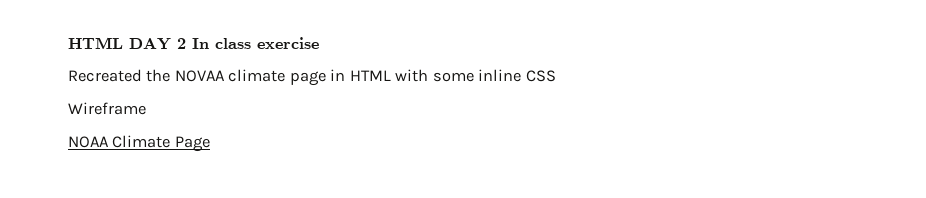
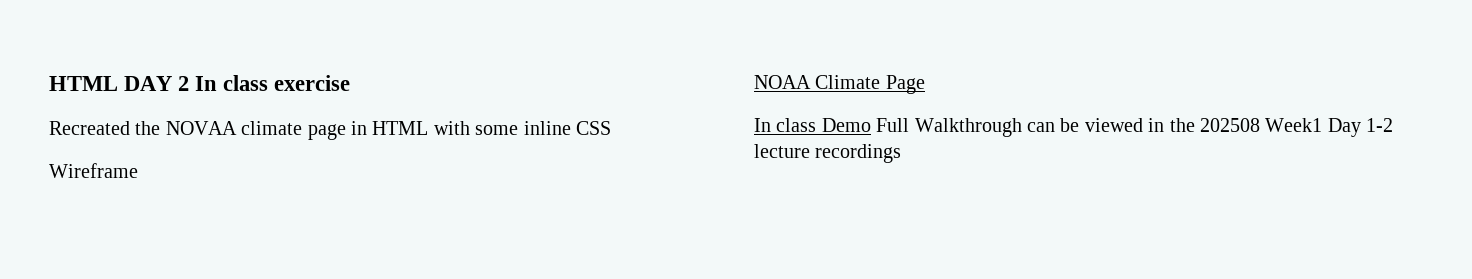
+ In class Demo Full Walkthrough can be viewed in the 202508 Week1 Day 1-2 lecture recordings

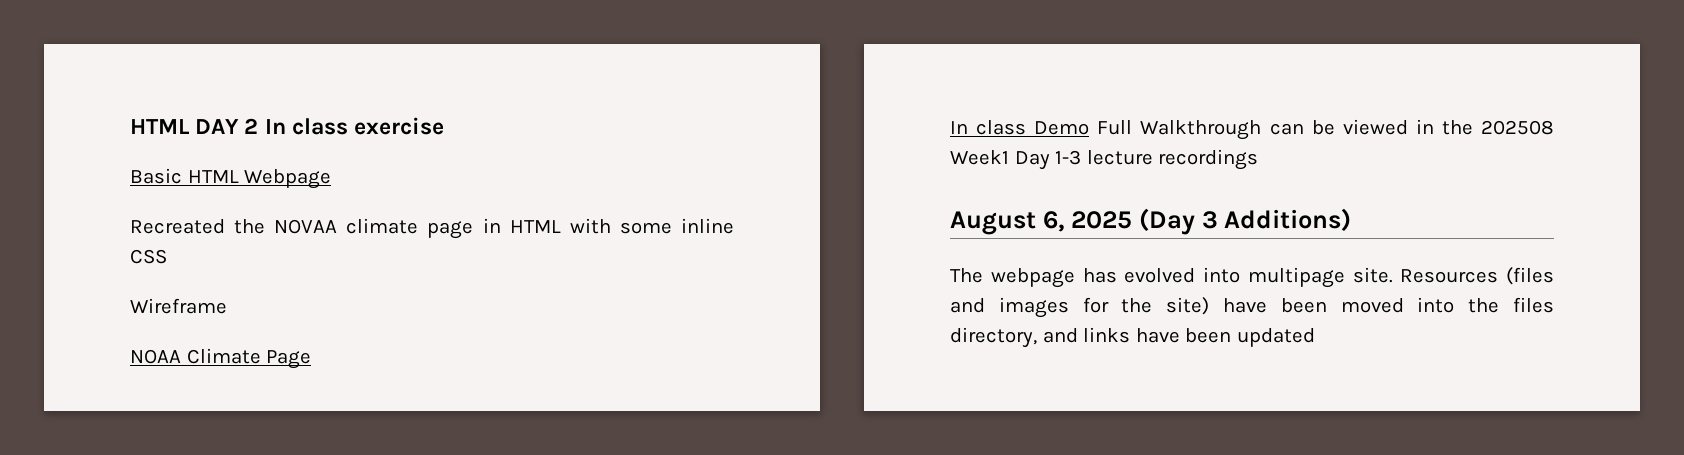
+ Basic HTML Webpage
- In class Demo Full Walkthrough can be viewed in the 202508 Week1 Day 1-2 lecture recordings
+ In class Demo Full Walkthrough can be viewed in the 202508 Week1 Day 1-3 lecture recordings
+ August 6, 2025 (Day 3 Additions)
+ The webpage has evolved into multipage site. Resources (files and images for the site) have been moved into the files directory, and links have been updated

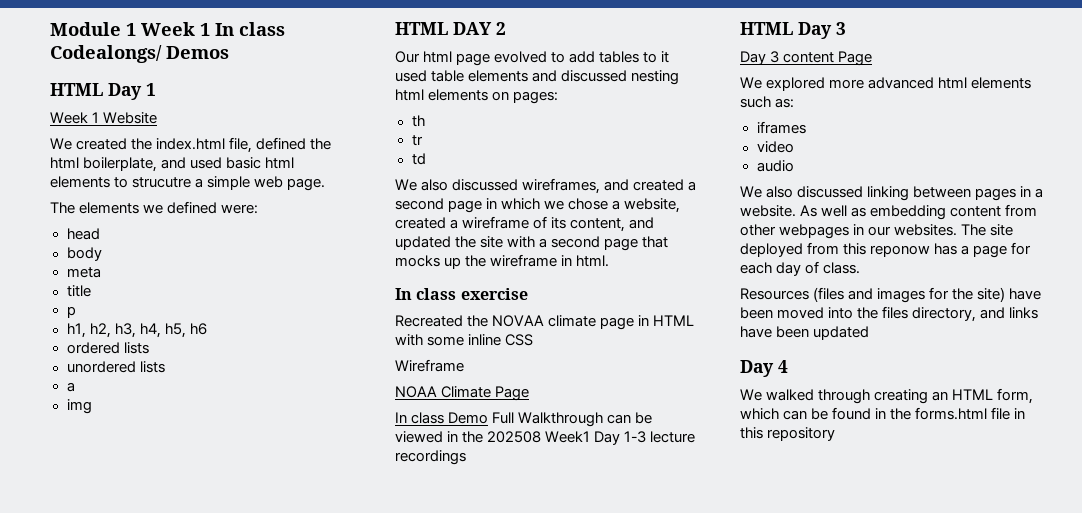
- HTML DAY 2 In class exercise
+ Module 1 Week 1 In class Codealongs/ Demos
+ HTML Day 1
+ Week 1 Website
+ We created the index.html file, defined the html boilerplate, and used basic html elements to strucutre a simple web page.
+ The elements we defined were:
+ head
+ body
+ meta
+ title
+ p
+ h1, h2, h3, h4, h5, h6
+ ordered lists
+ unordered lists
+ a
+ img
+ HTML DAY 2
+ Our html page evolved to add tables to it used table elements and discussed nesting html elements on pages:
+ th
+ tr
+ td
+ We also discussed wireframes, and created a second page in which we chose a website, created a wireframe of its content, and updated the site with a second page that mocks up the wireframe in html.
+ In class exercise
- Basic HTML Webpage
- August 6, 2025 (Day 3 Additions)
- The webpage has evolved into multipage site. Resources (files and images for the site) have been moved into the files directory, and links have been updated
+ HTML Day 3
+ Day 3 content Page
+ We explored more advanced html elements such as:
+ iframes
+ video
+ audio
+ We also discussed linking between pages in a website. As well as embedding content from other webpages in our websites. The site deployed from this reponow has a page for each day of class.
+ Resources (files and images for the site) have been moved into the files directory, and links have been updated
+ Day 4
+ We walked through creating an HTML form, which can be found in the forms.html file in this repository

